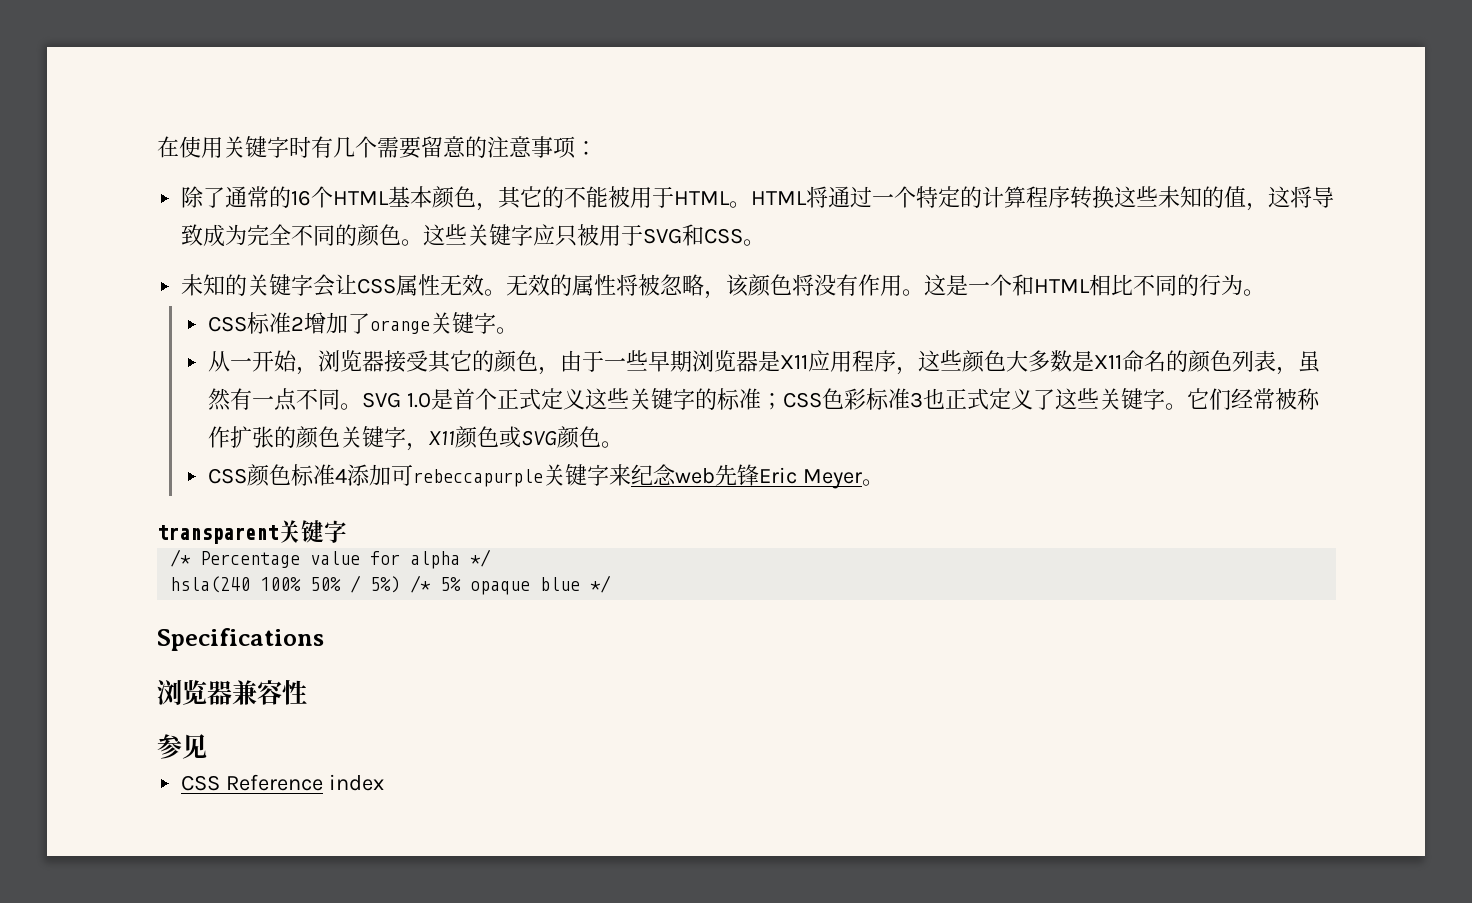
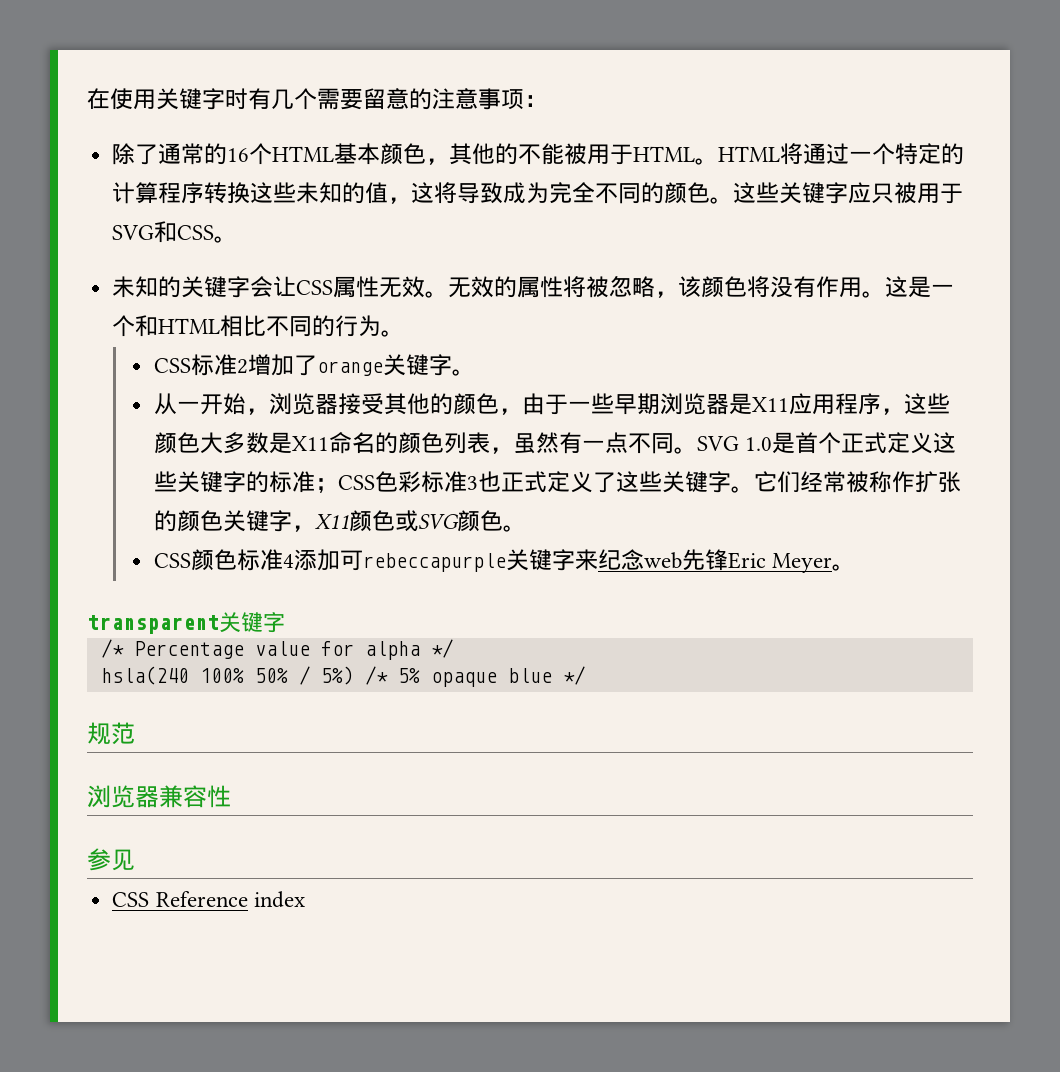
- 除了通常的16个HTML基本颜色，其它的不能被用于HTML。
+ 除了通常的16个HTML基本颜色，其他的不能被用于HTML。
- 从一开始，浏览器接受其它的颜色，由于一些早期浏览器是X11应用程序，这些颜色大多数是X11命名的颜色列表，虽然有一点不同。
+ 从一开始，浏览器接受其他的颜色，由于一些早期浏览器是X11应用程序，这些颜色大多数是X11命名的颜色列表，虽然有一点不同。
- Specifications
+ 规范

